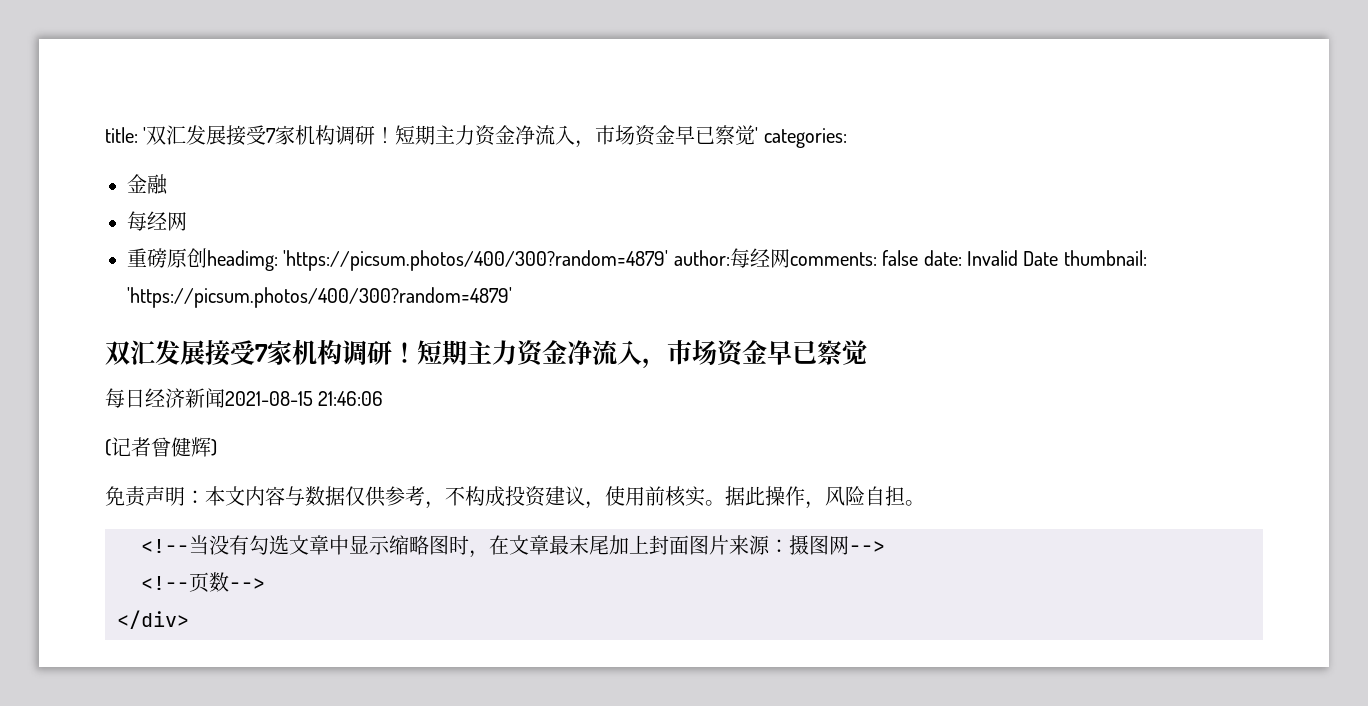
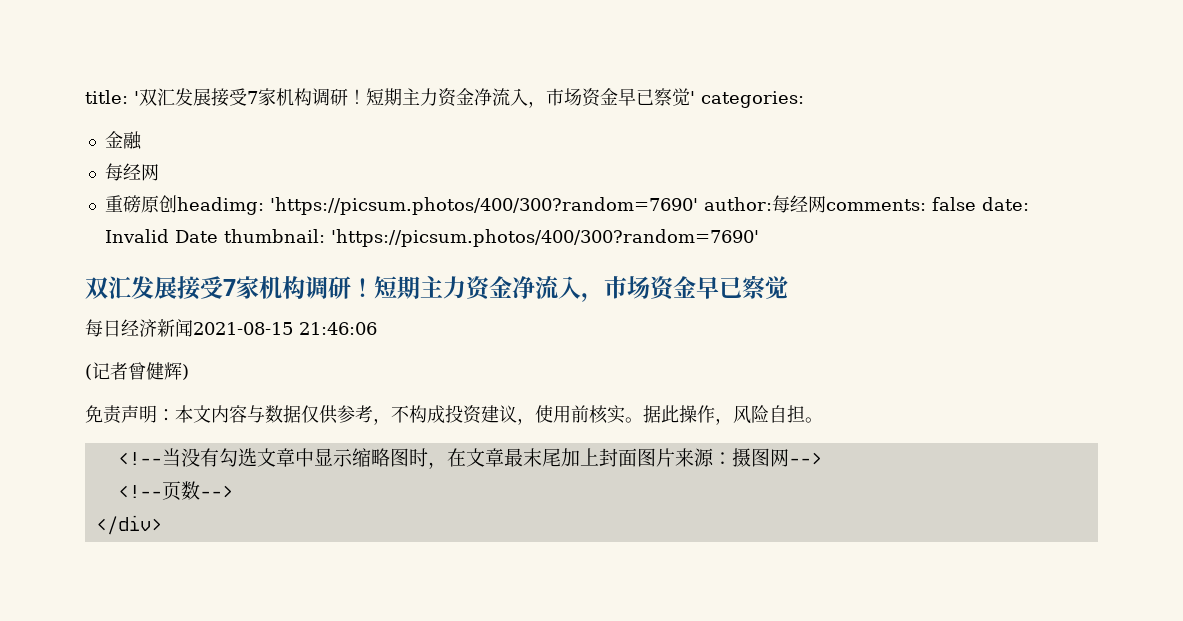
- 重磅原创headimg: 'https://picsum.photos/400/300?random=4879' author:每经网comments: false date: Invalid Date thumbnail: 'https://picsum.photos/400/300?random=4879'
+ 重磅原创headimg: 'https://picsum.photos/400/300?random=7690' author:每经网comments: false date: Invalid Date thumbnail: 'https://picsum.photos/400/300?random=7690'

